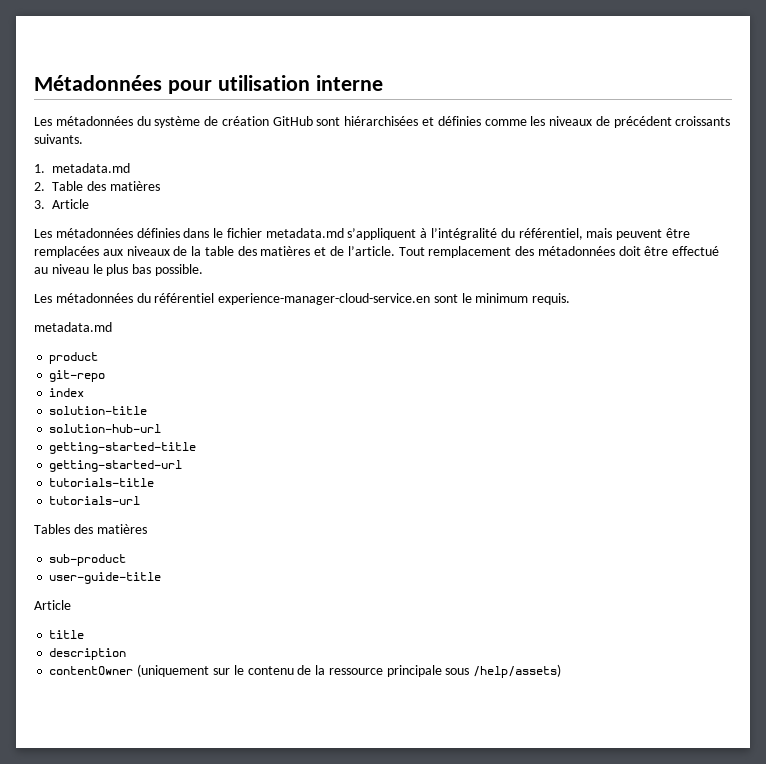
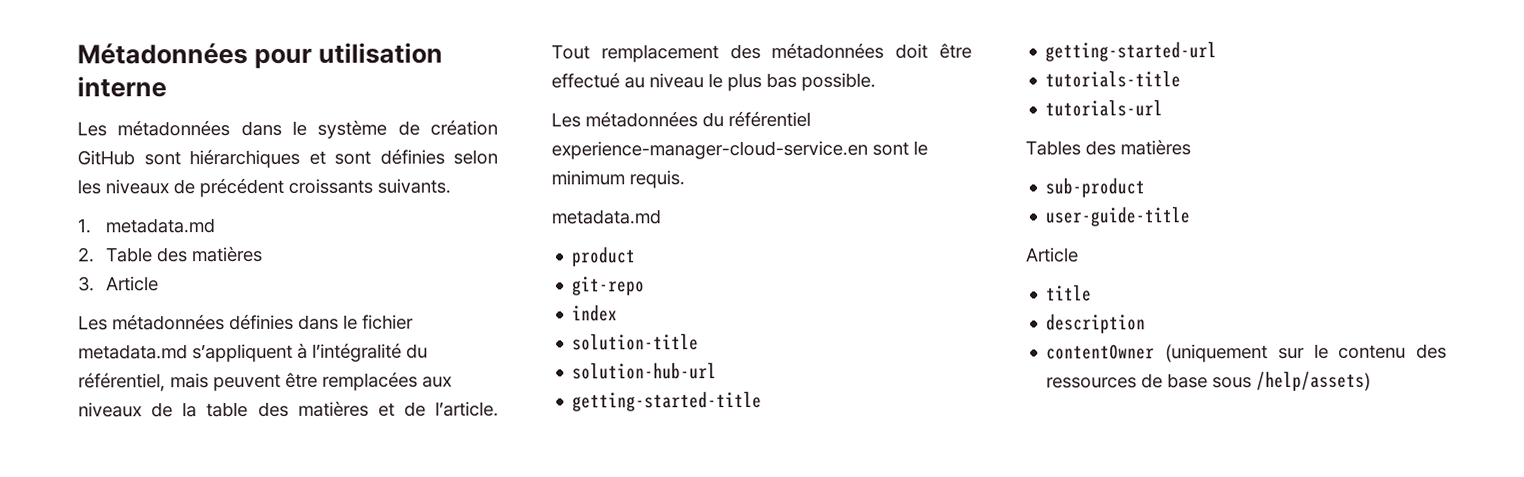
- Les métadonnées du système de création GitHub sont hiérarchisées et définies comme les niveaux de précédent croissants suivants.
+ Les métadonnées dans le système de création GitHub sont hiérarchiques et sont définies selon les niveaux de précédent croissants suivants.
- contentOwner (uniquement sur le contenu de la ressource principale sous /help/assets)
+ contentOwner (uniquement sur le contenu des ressources de base sous /help/assets)

